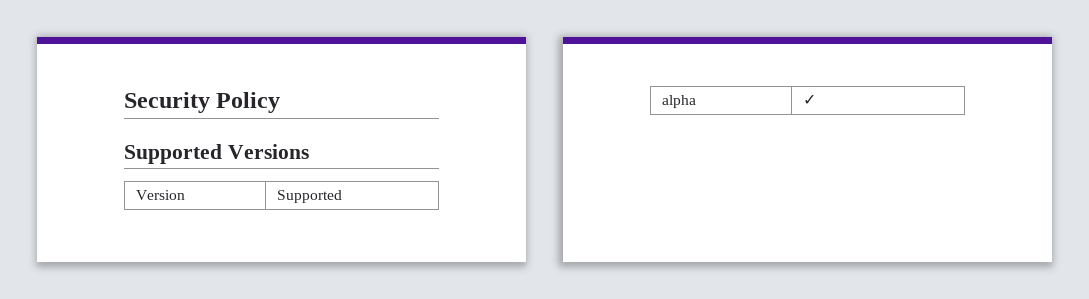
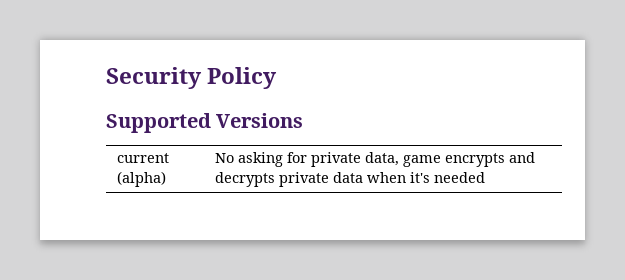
- Version | Supported
- alpha | ✓
+ current (alpha) | No asking for private data, game encrypts and decrypts private data when it's needed

